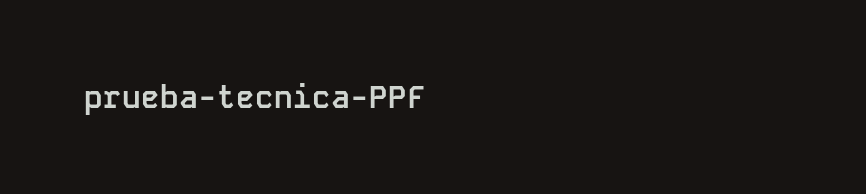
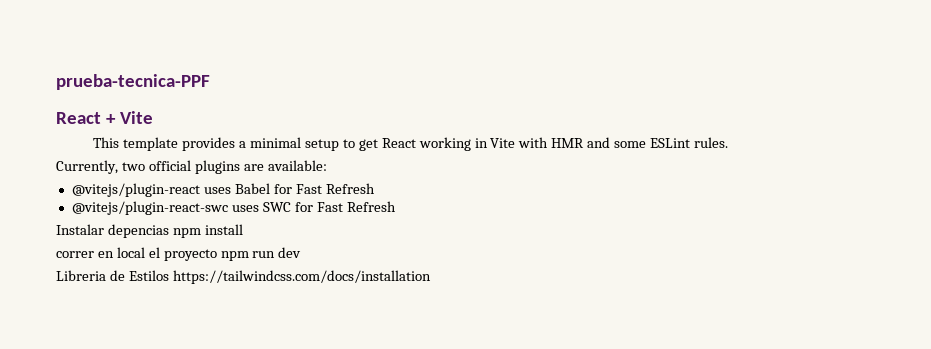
+ React + Vite
+ This template provides a minimal setup to get React working in Vite with HMR and some ESLint rules.
+ Currently, two official plugins are available:
+ @vitejs/plugin-react uses Babel for Fast Refresh
+ @vitejs/plugin-react-swc uses SWC for Fast Refresh
+ Instalar depencias npm install
+ correr en local el proyecto npm run dev
+ Libreria de Estilos https://tailwindcss.com/docs/installation

